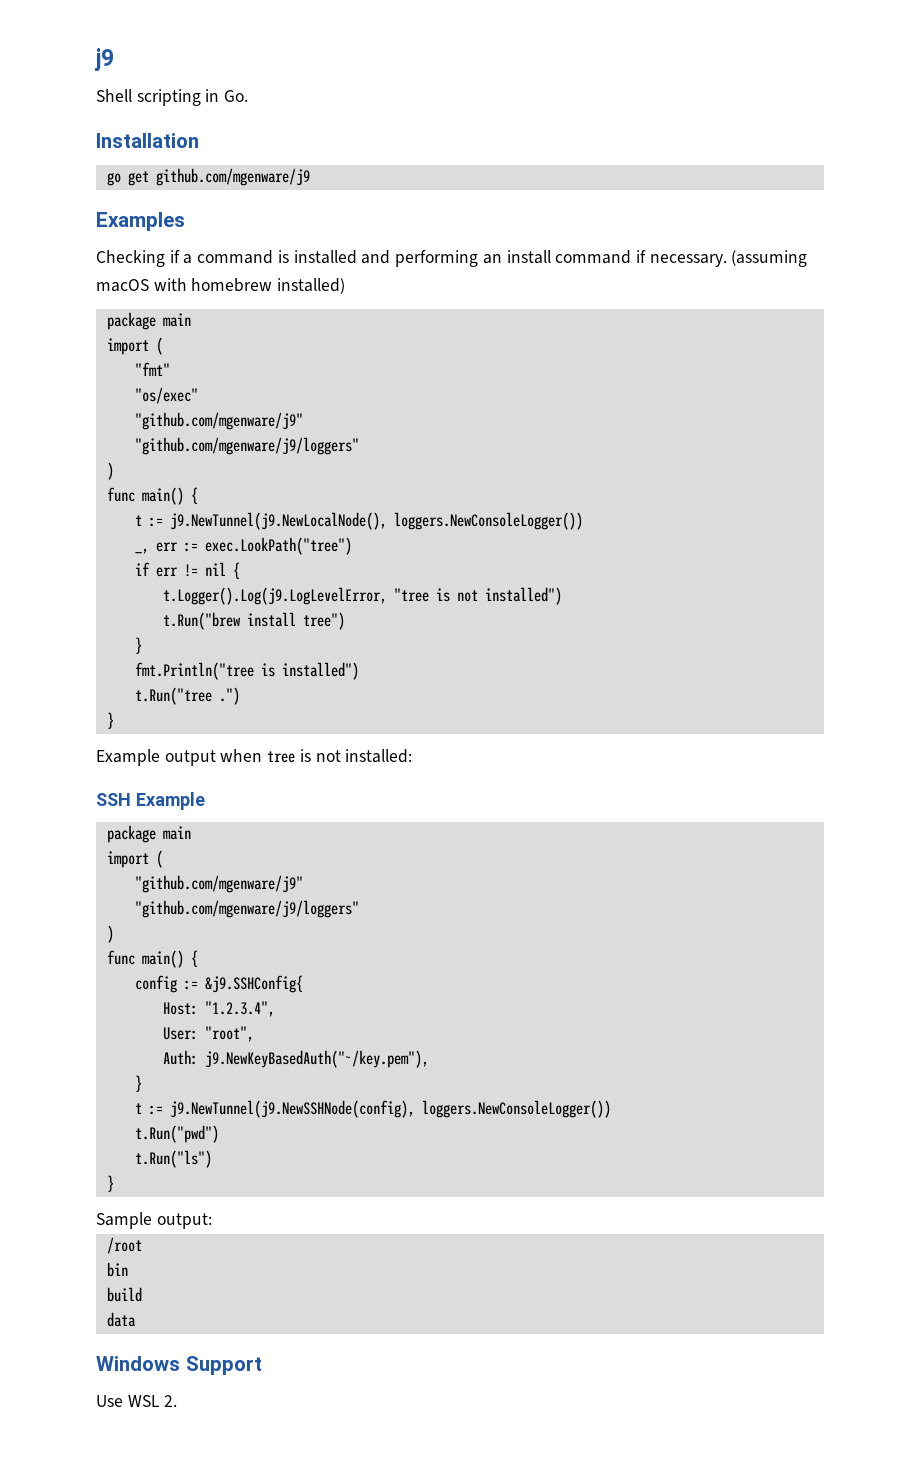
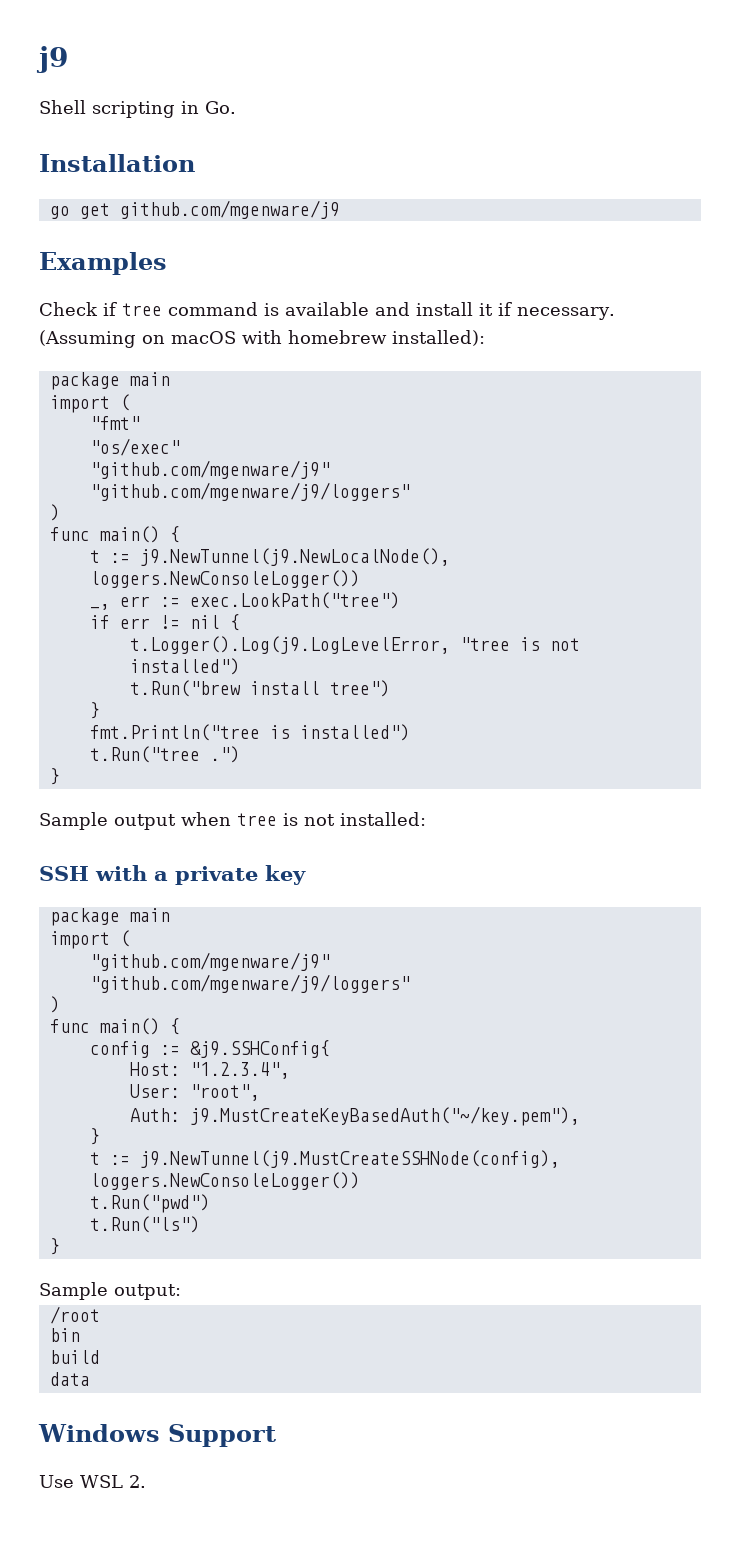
- Checking if a command is installed and performing an install command if necessary. (assuming macOS with homebrew installed)
+ Check if tree command is available and install it if necessary. (Assuming on macOS with homebrew installed):
- Example output when tree is not installed:
+ Sample output when tree is not installed:
- SSH Example
+ SSH with a private key
- Auth: j9.NewKeyBasedAuth("~/key.pem"),
+ Auth: j9.MustCreateKeyBasedAuth("~/key.pem"),
- t := j9.NewTunnel(j9.NewSSHNode(config), loggers.NewConsoleLogger())
+ t := j9.NewTunnel(j9.MustCreateSSHNode(config), loggers.NewConsoleLogger())

